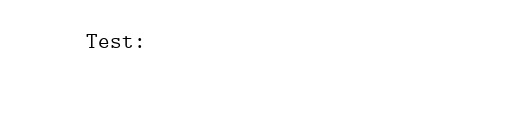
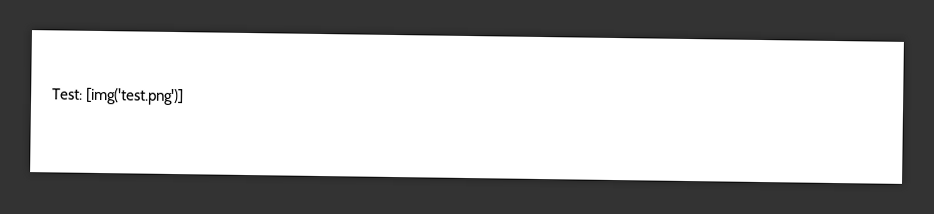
- Test:
+ Test: [img('test.png')]

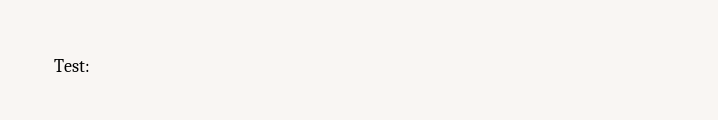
- Test: [img('test.png')]
+ Test:

